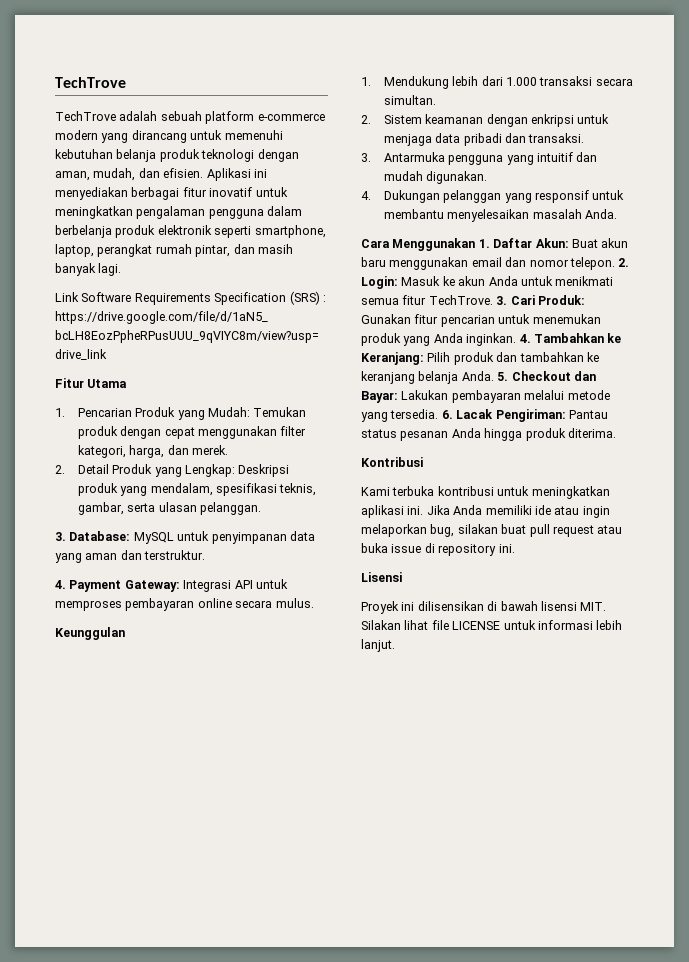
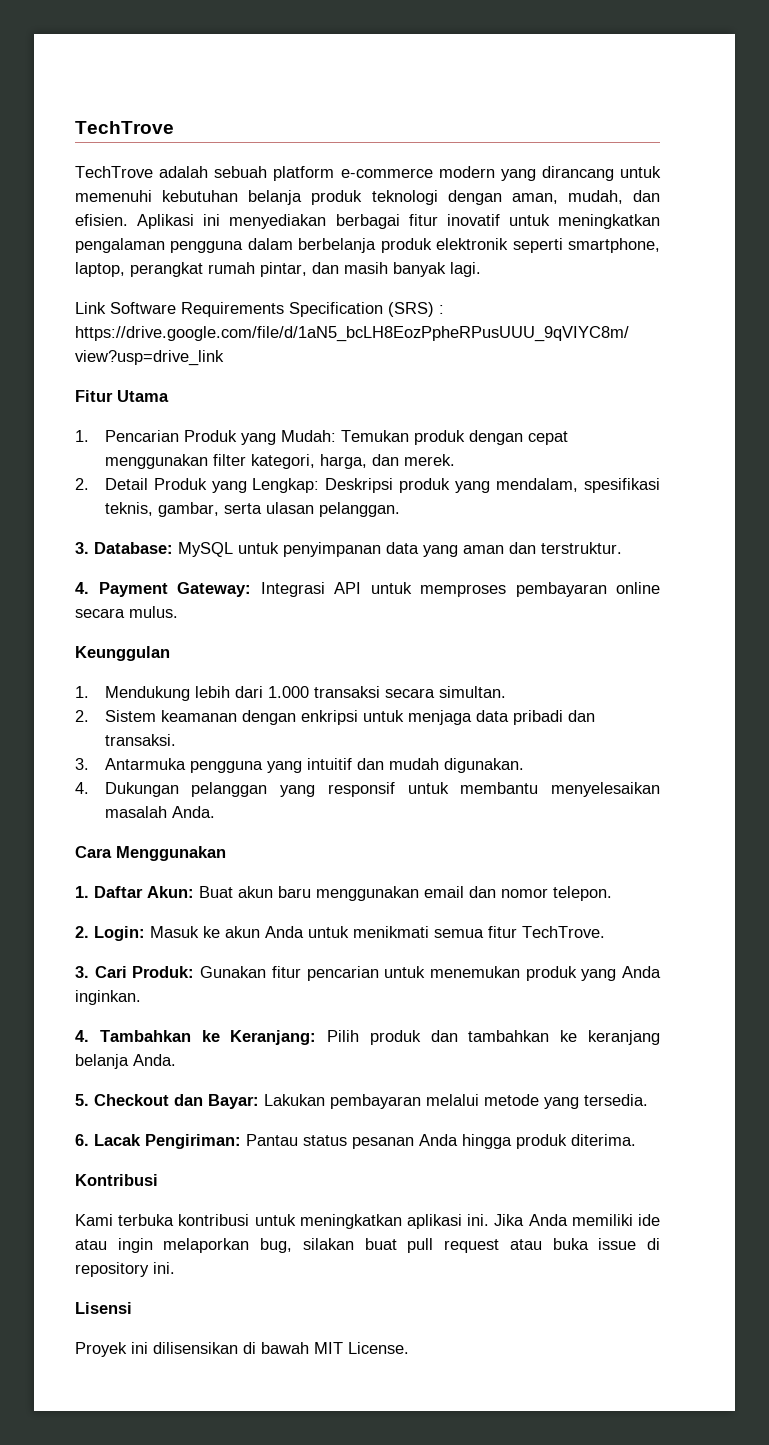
- Cara Menggunakan 1. Daftar Akun:
+ Cara Menggunakan
+ 1. Daftar Akun:
- Buat akun baru menggunakan email dan nomor telepon. 2. Login:
+ Buat akun baru menggunakan email dan nomor telepon.
+ 2. Login:
- Masuk ke akun Anda untuk menikmati semua fitur TechTrove. 3. Cari Produk:
+ Masuk ke akun Anda untuk menikmati semua fitur TechTrove.
+ 3. Cari Produk:
- Gunakan fitur pencarian untuk menemukan produk yang Anda inginkan. 4. Tambahkan ke Keranjang:
+ Gunakan fitur pencarian untuk menemukan produk yang Anda inginkan.
+ 4. Tambahkan ke Keranjang:
- Pilih produk dan tambahkan ke keranjang belanja Anda. 5. Checkout dan Bayar:
+ Pilih produk dan tambahkan ke keranjang belanja Anda.
+ 5. Checkout dan Bayar:
- Lakukan pembayaran melalui metode yang tersedia. 6. Lacak Pengiriman:
+ Lakukan pembayaran melalui metode yang tersedia.
+ 6. Lacak Pengiriman:
- Proyek ini dilisensikan di bawah lisensi MIT. Silakan lihat file LICENSE untuk informasi lebih lanjut.
+ Proyek ini dilisensikan di bawah MIT License.

